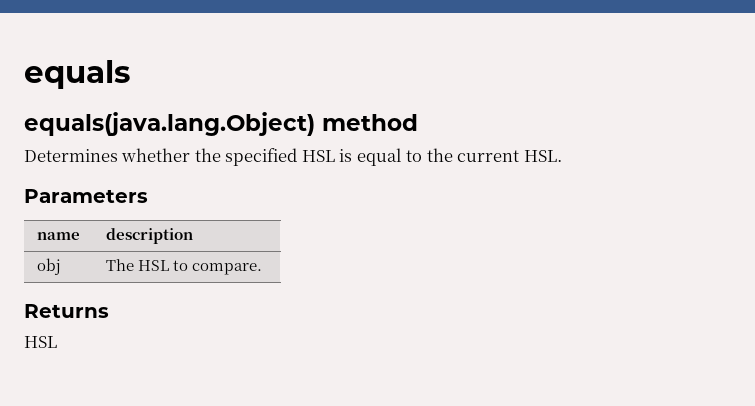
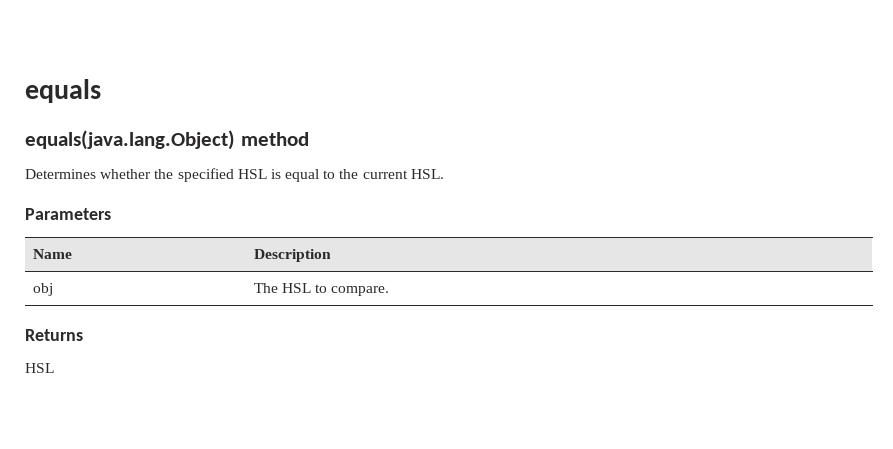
- name | description
+ Name | Description

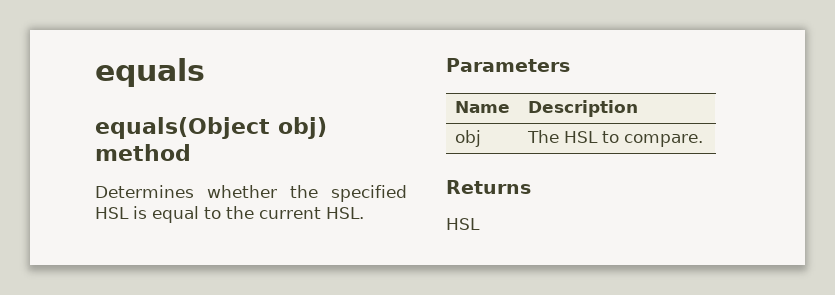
- equals(java.lang.Object) method
+ equals(Object obj) method

